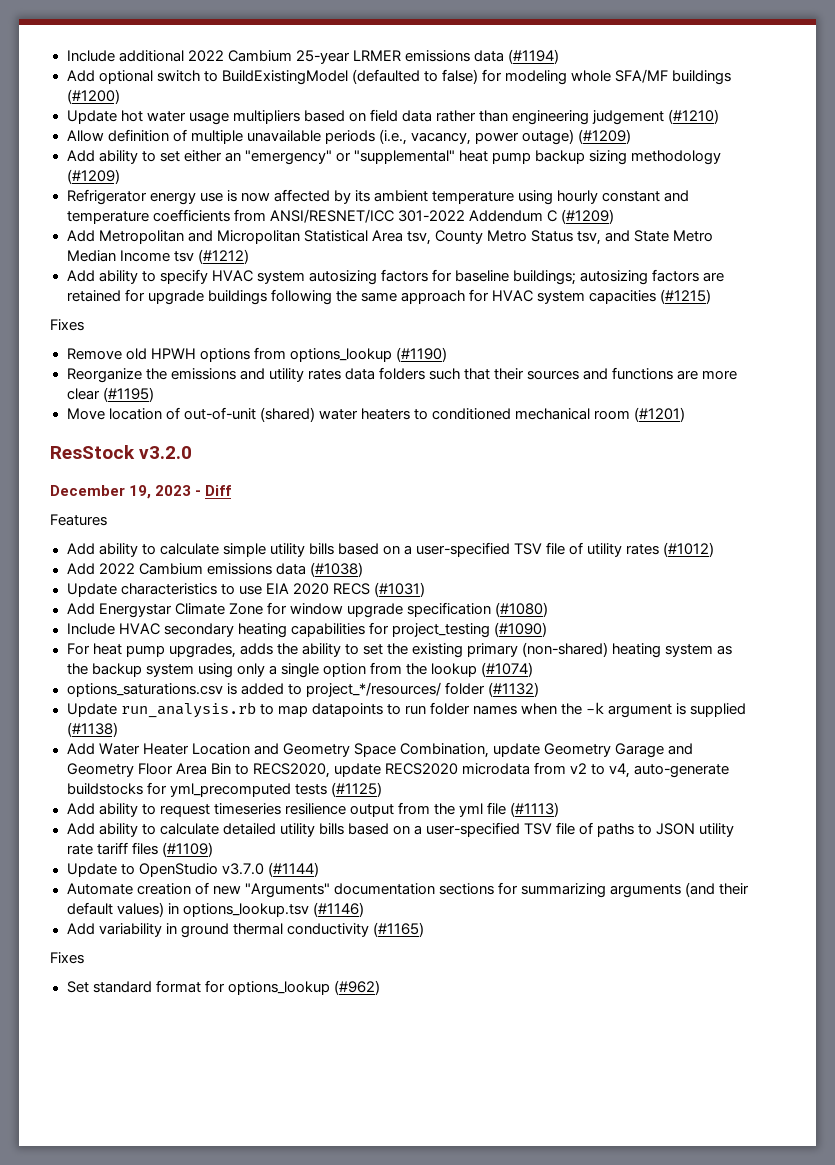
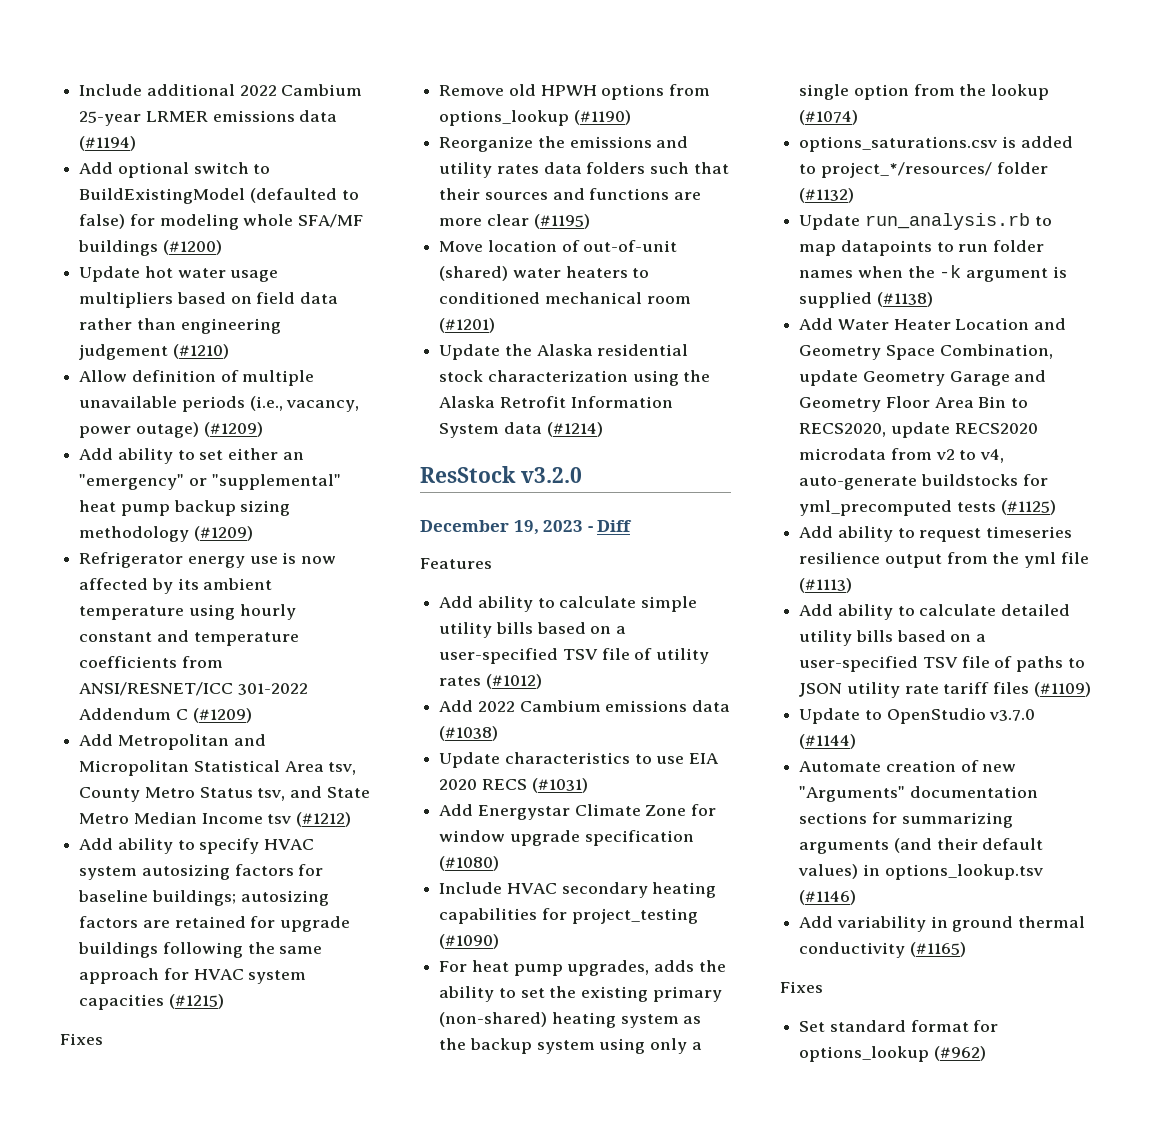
+ Update the Alaska residential stock characterization using the Alaska Retrofit Information System data (#1214)

